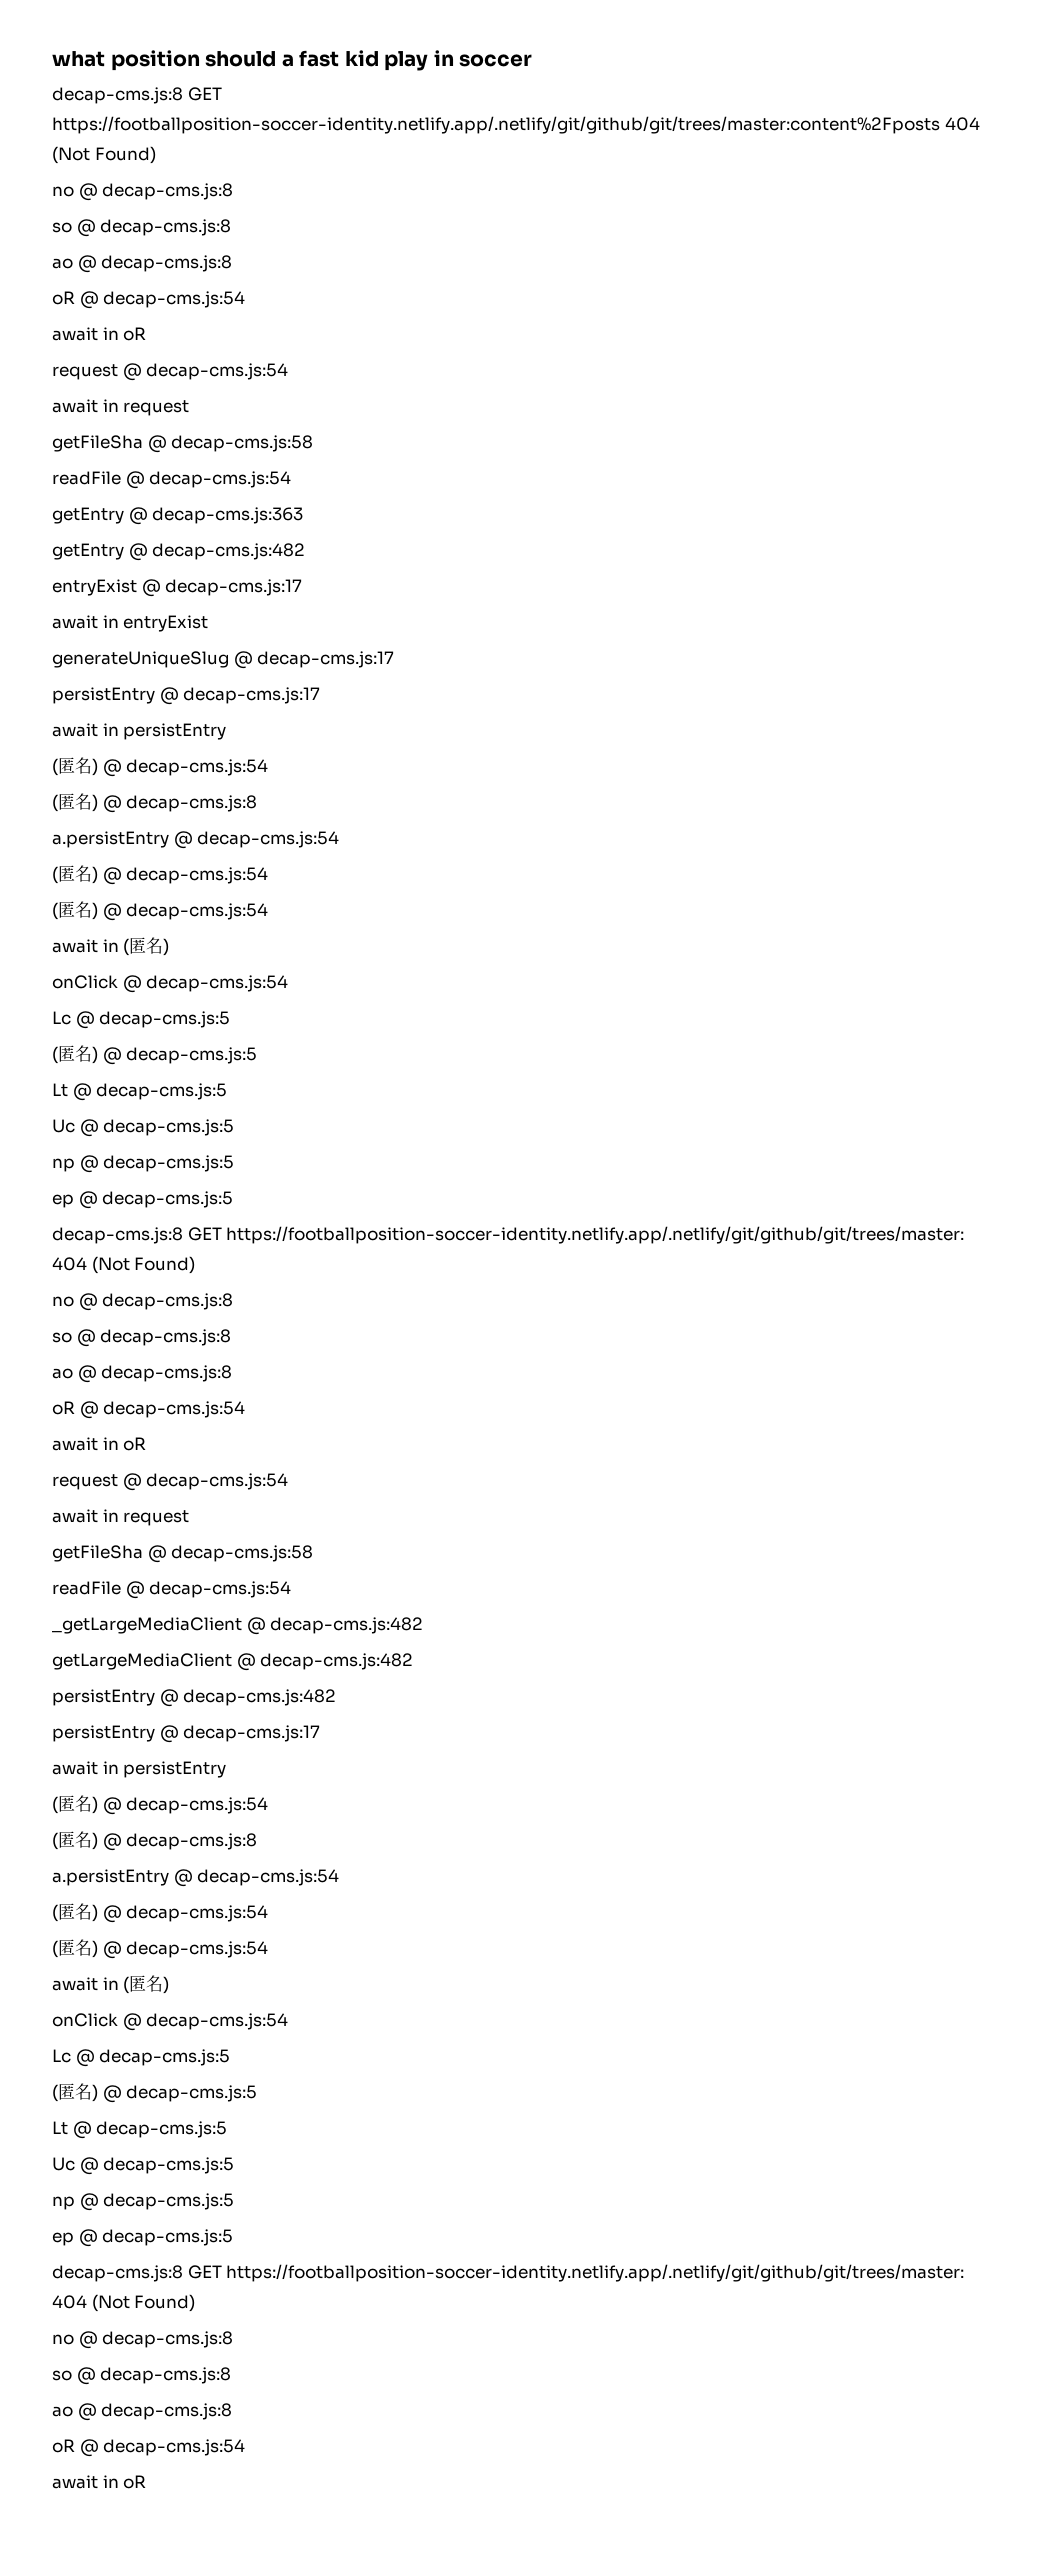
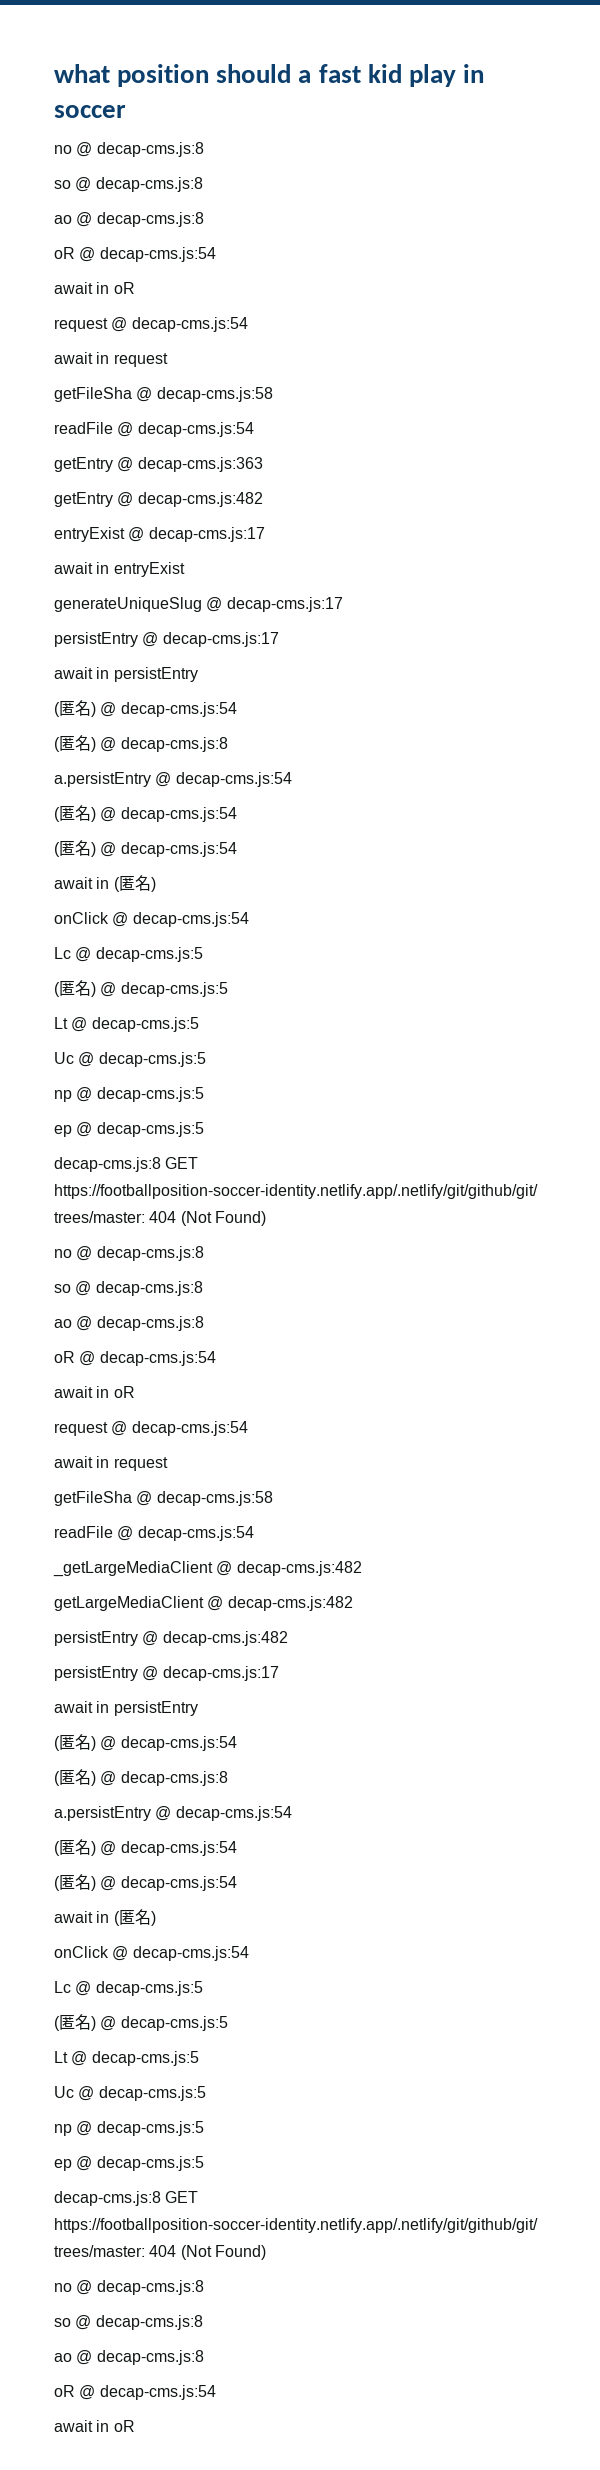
- decap-cms.js:8 GET https://footballposition-soccer-identity.netlify.app/.netlify/git/github/git/trees/master:content%2Fposts 404 (Not Found)

